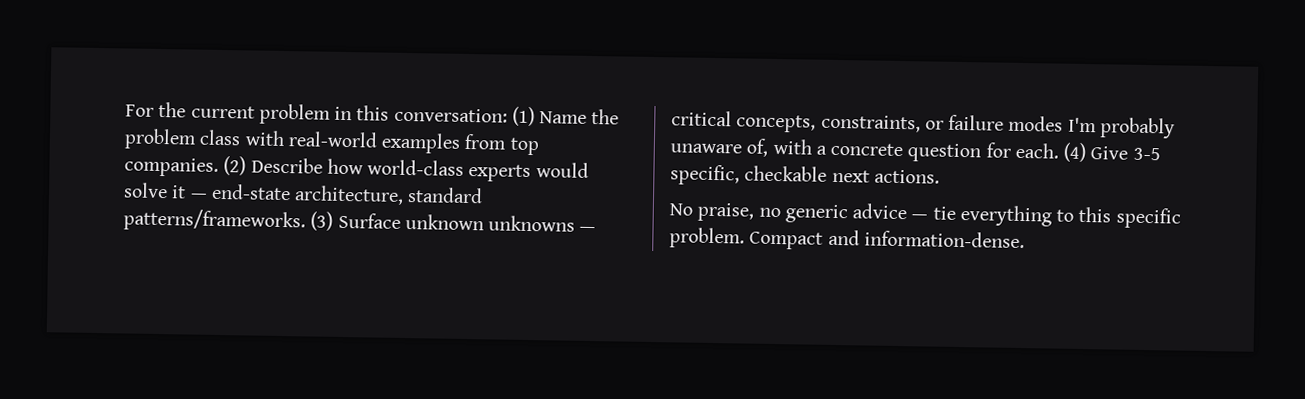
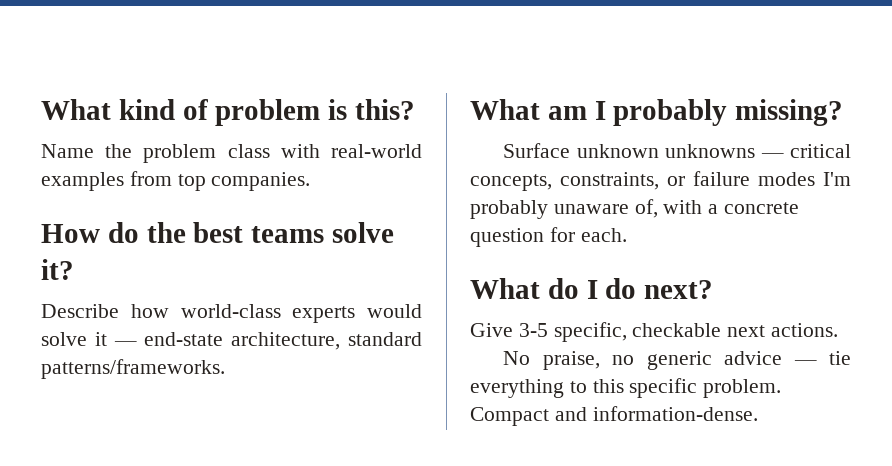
- For the current problem in this conversation: (1) Name the problem class with real-world examples from top companies. (2) Describe how world-class experts would solve it — end-state architecture, standard patterns/frameworks. (3) Surface unknown unknowns — critical concepts, constraints, or failure modes I'm probably unaware of, with a concrete question for each. (4) Give 3-5 specific, checkable next actions.
+ What kind of problem is this?
+ Name the problem class with real-world examples from top companies.
+ How do the best teams solve it?
+ Describe how world-class experts would solve it — end-state architecture, standard patterns/frameworks.
+ What am I probably missing?
+ Surface unknown unknowns — critical concepts, constraints, or failure modes I'm probably unaware of, with a concrete question for each.
+ What do I do next?
+ Give 3-5 specific, checkable next actions.

